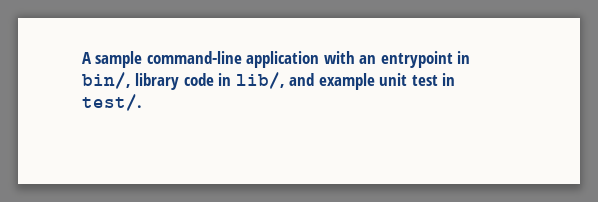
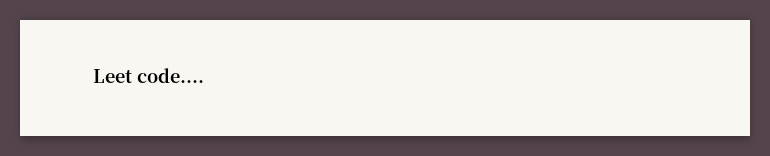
- A sample command-line application with an entrypoint in bin/, library code in lib/, and example unit test in test/.
+ Leet code....

